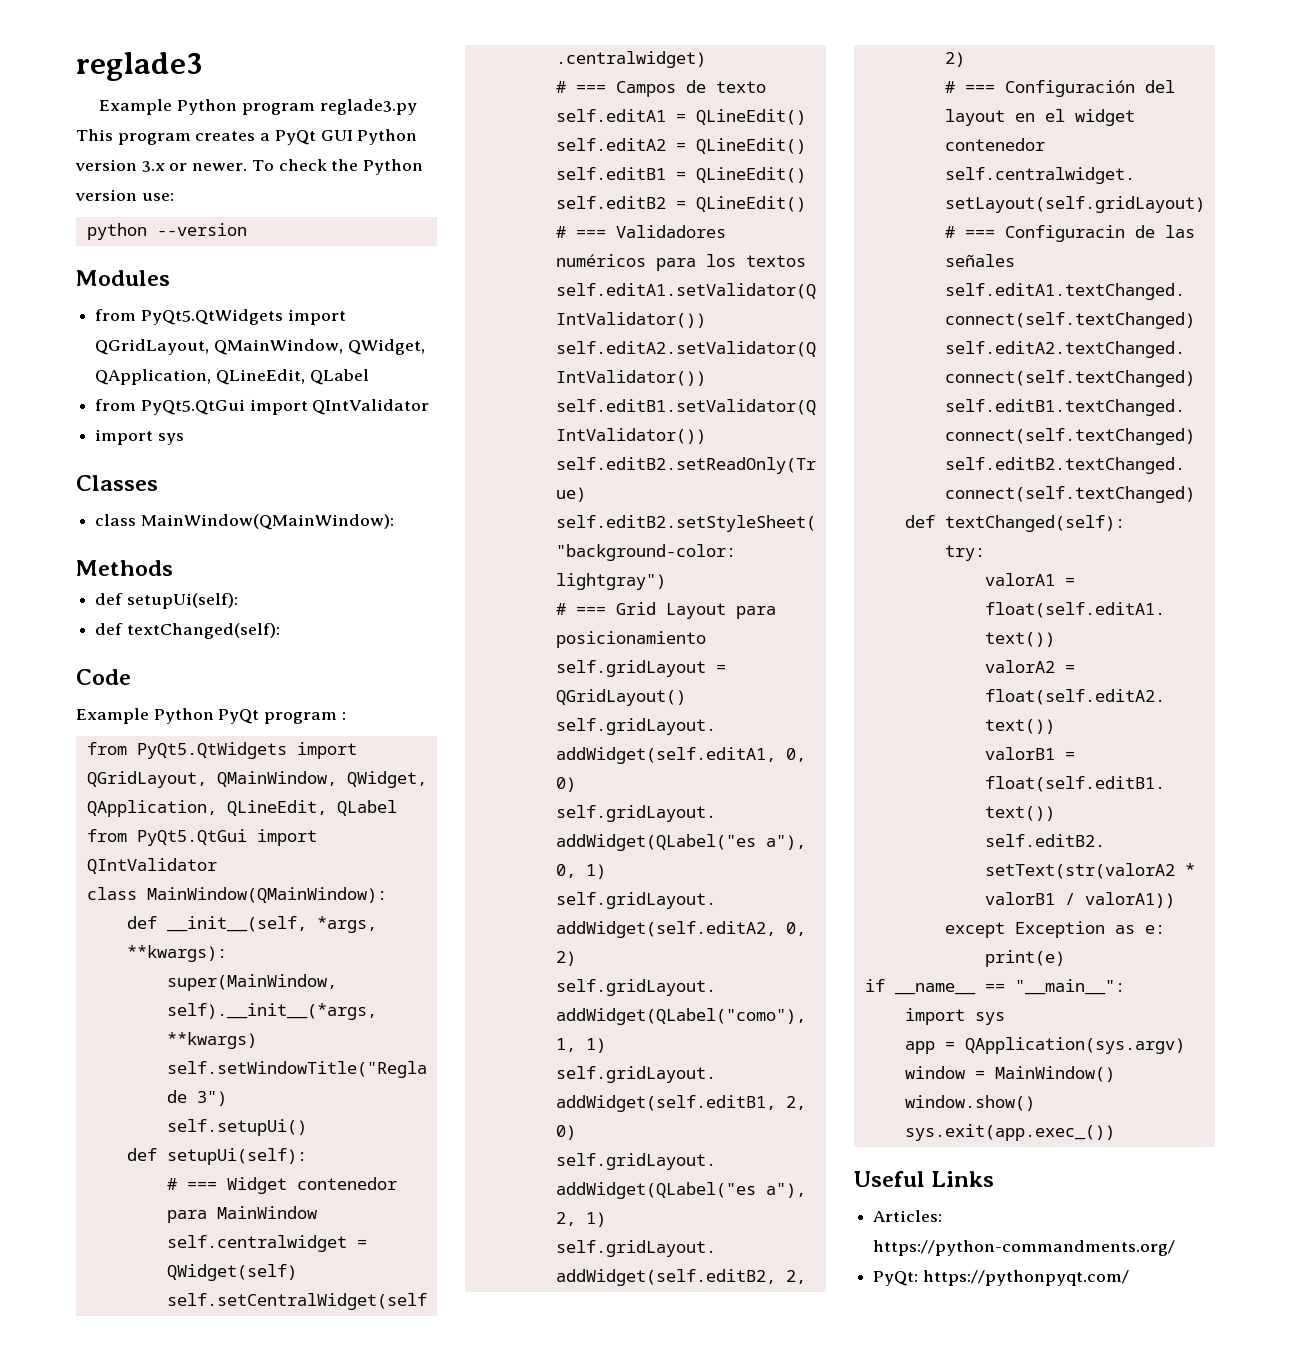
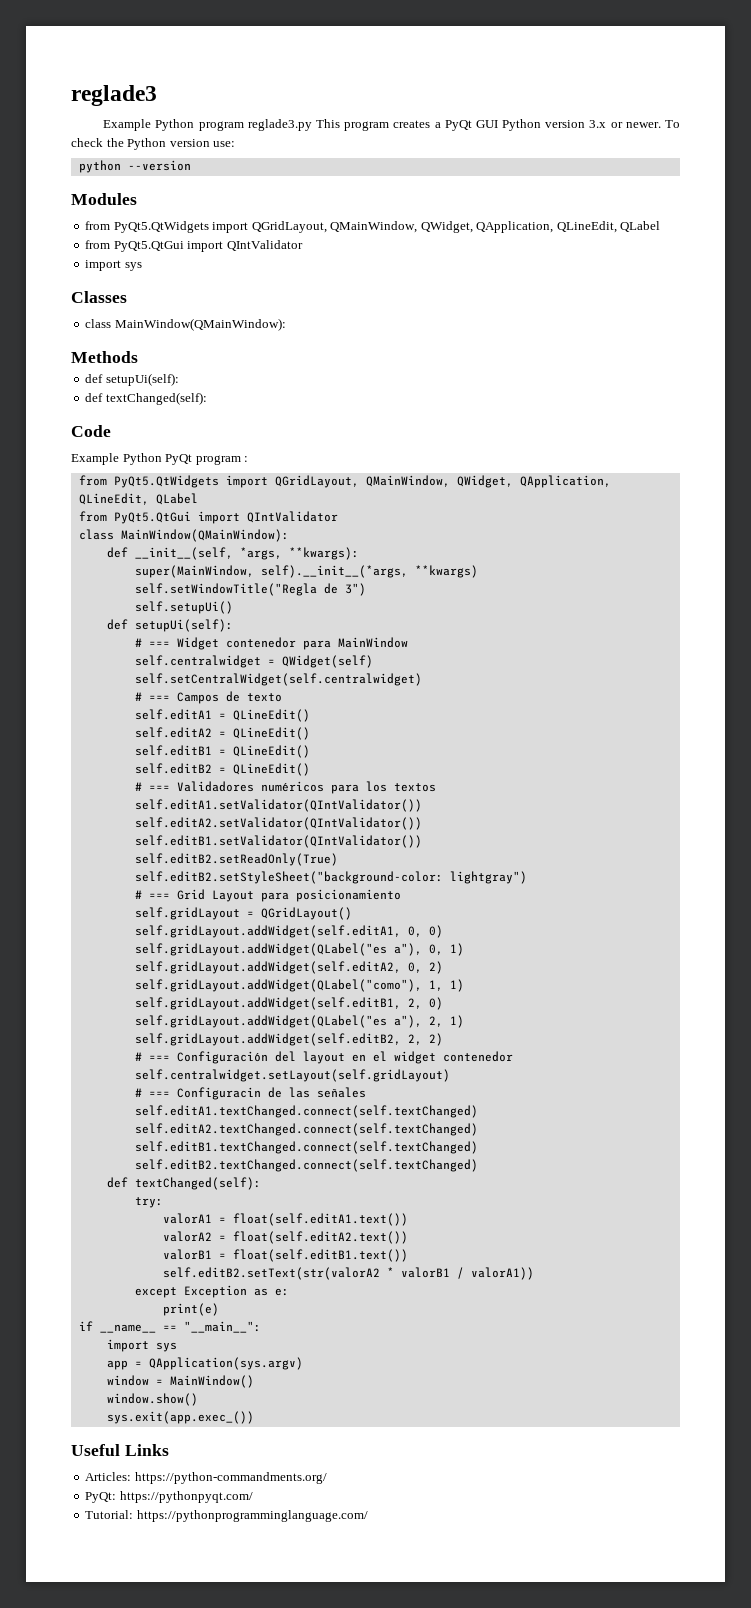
+ Tutorial: https://pythonprogramminglanguage.com/

